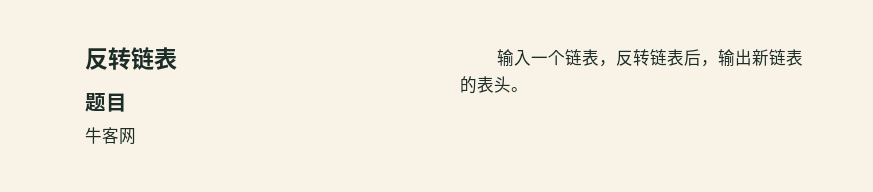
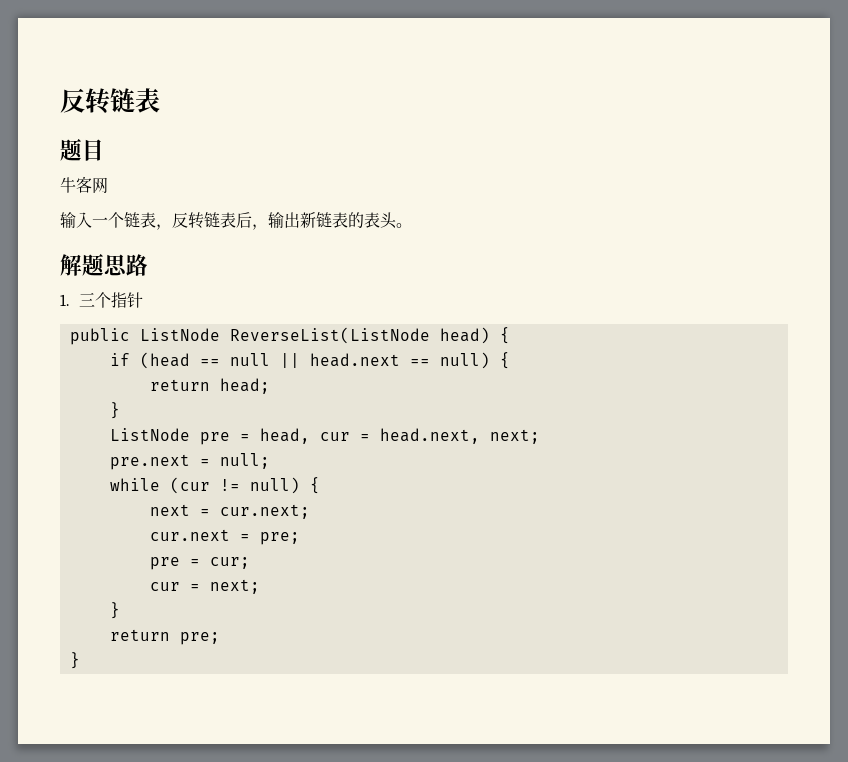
+ 解题思路
+ 1.三个指针
+ public ListNode ReverseList(ListNode head) {
+ if (head == null || head.next == null) {
+ return head;
+ }
+ ListNode pre = head, cur = head.next, next;
+ pre.next = null;
+ while (cur != null) {
+ next = cur.next;
+ cur.next = pre;
+ pre = cur;
+ cur = next;
+ }
+ return pre;
+ }

